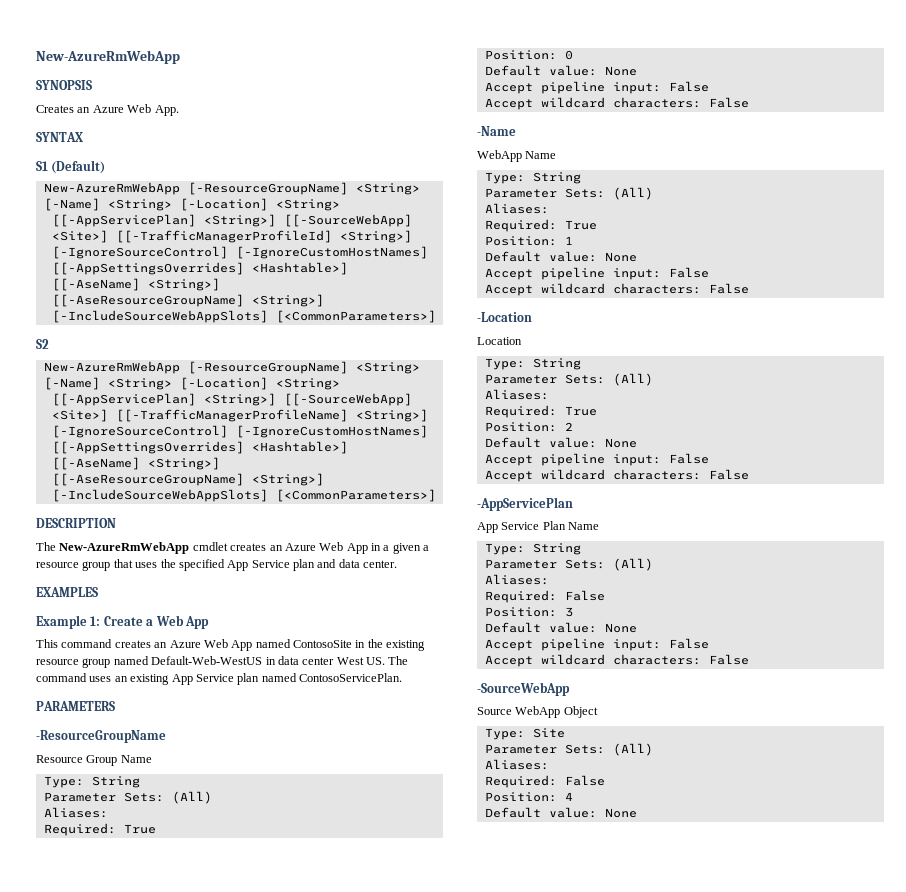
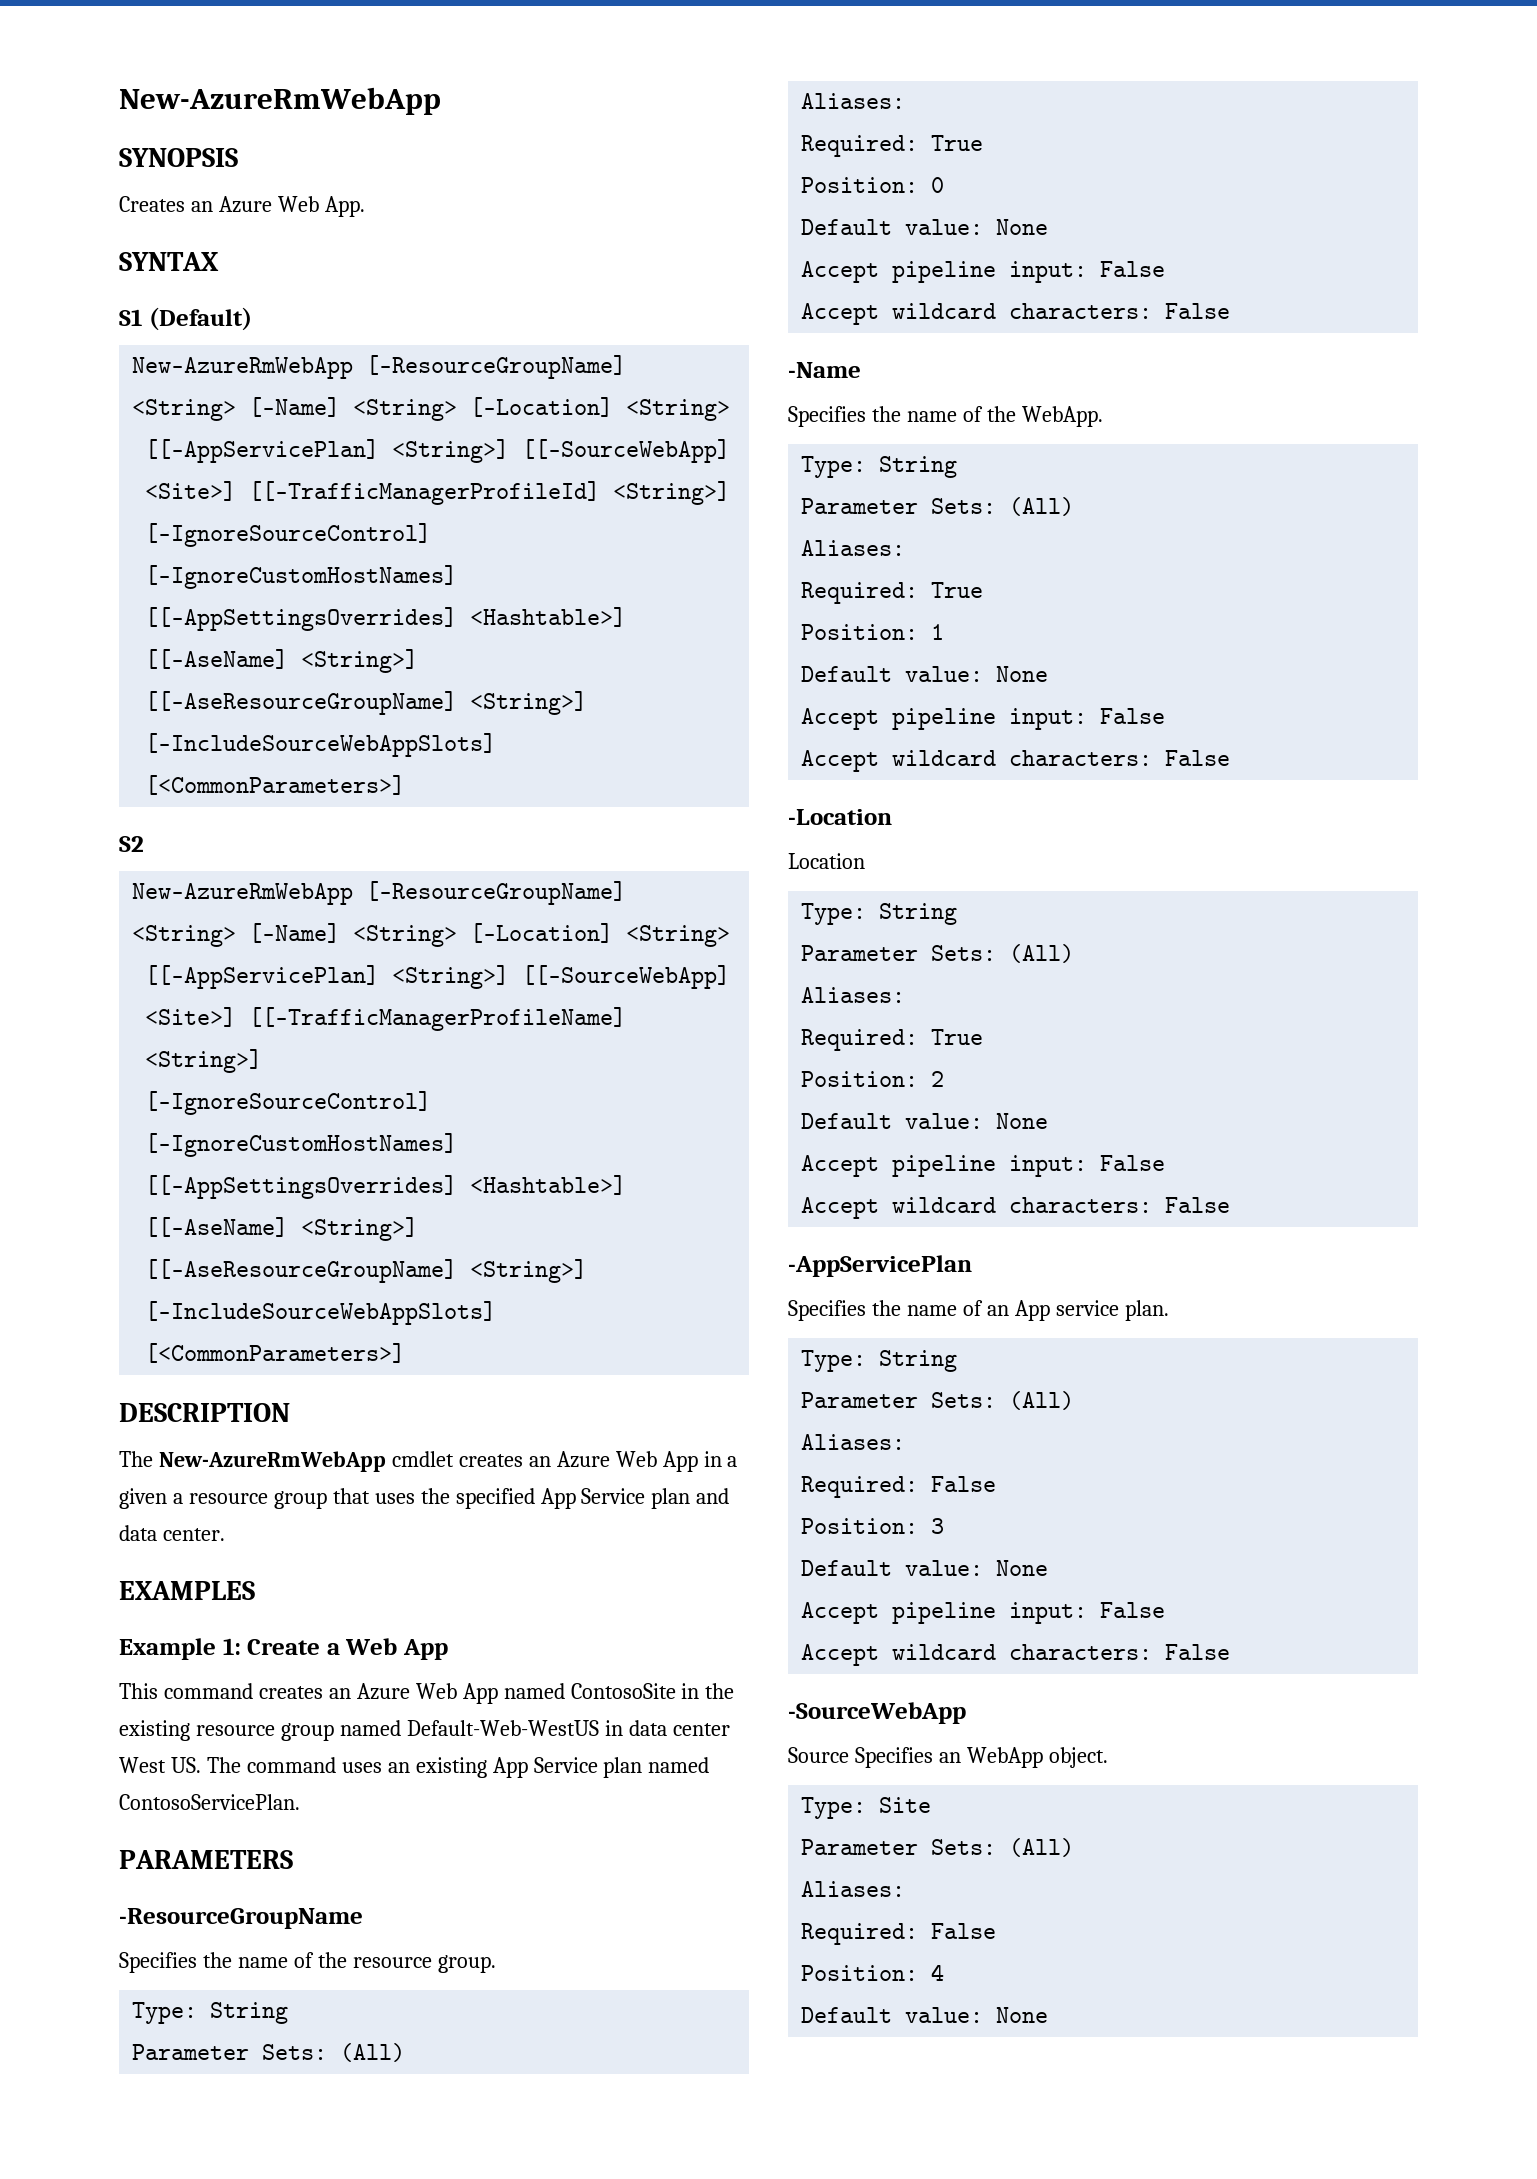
- Resource Group Name
+ Specifies the name of the resource group.
- WebApp Name
+ Specifies the name of the WebApp.
- App Service Plan Name
+ Specifies the name of an App service plan.
- Source WebApp Object
+ Source Specifies an WebApp object.

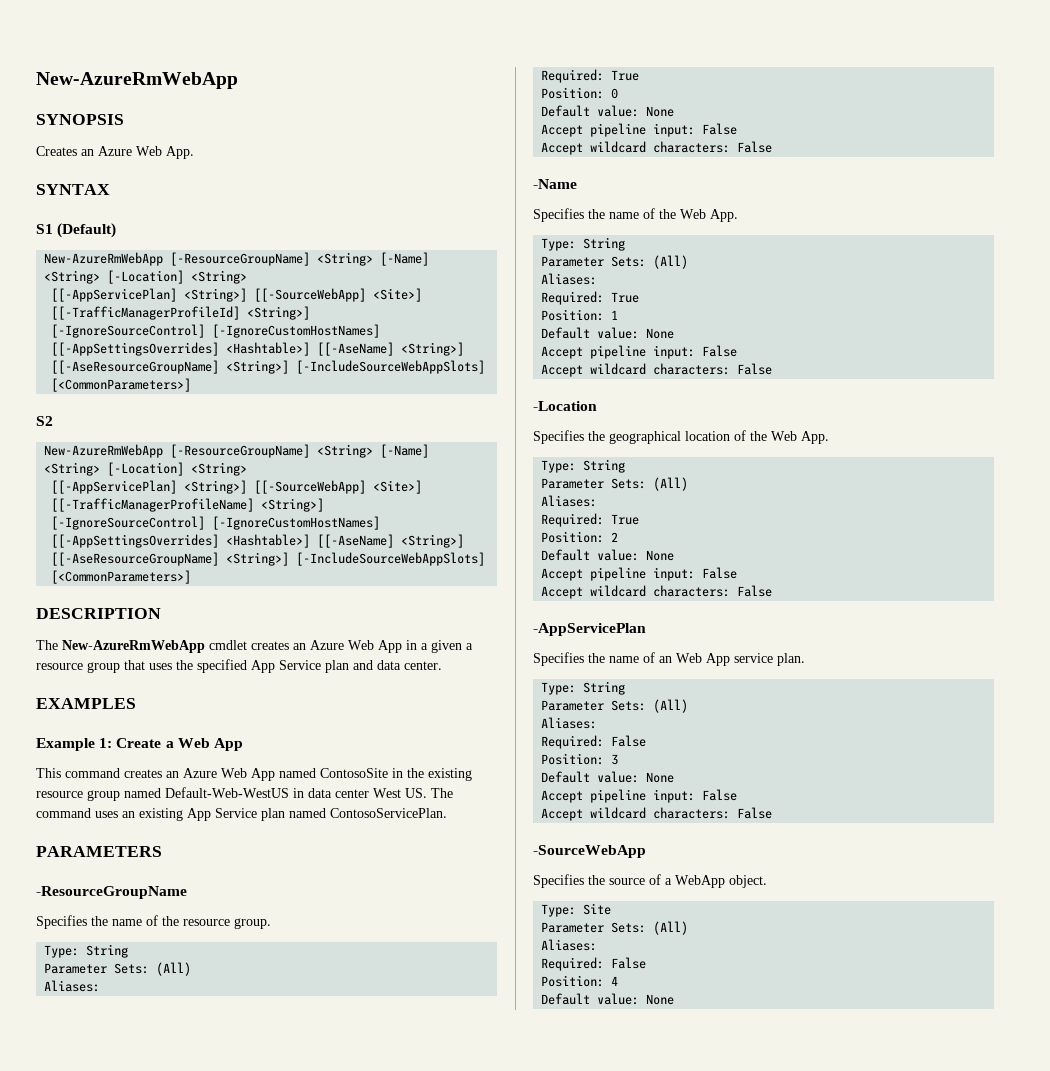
- Specifies the name of the WebApp.
+ Specifies the name of the Web App.
- Location
+ Specifies the geographical location of the Web App.
- Specifies the name of an App service plan.
+ Specifies the name of an Web App service plan.
- Source Specifies an WebApp object.
+ Specifies the source of a WebApp object.

